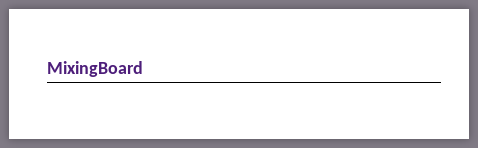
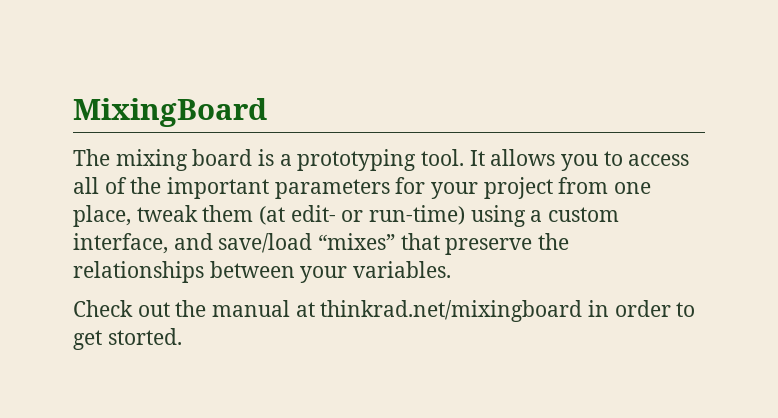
+ The mixing board is a prototyping tool. It allows you to access all of the important parameters for your project from one place, tweak them (at edit- or run-time) using a custom interface, and save/load “mixes” that preserve the relationships between your variables.
+ Check out the manual at thinkrad.net/mixingboard in order to get storted.

